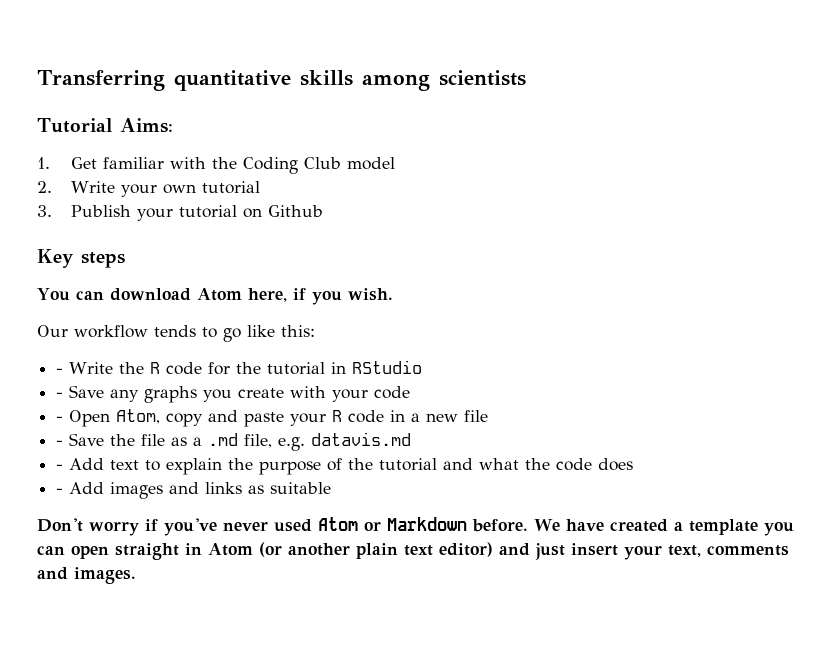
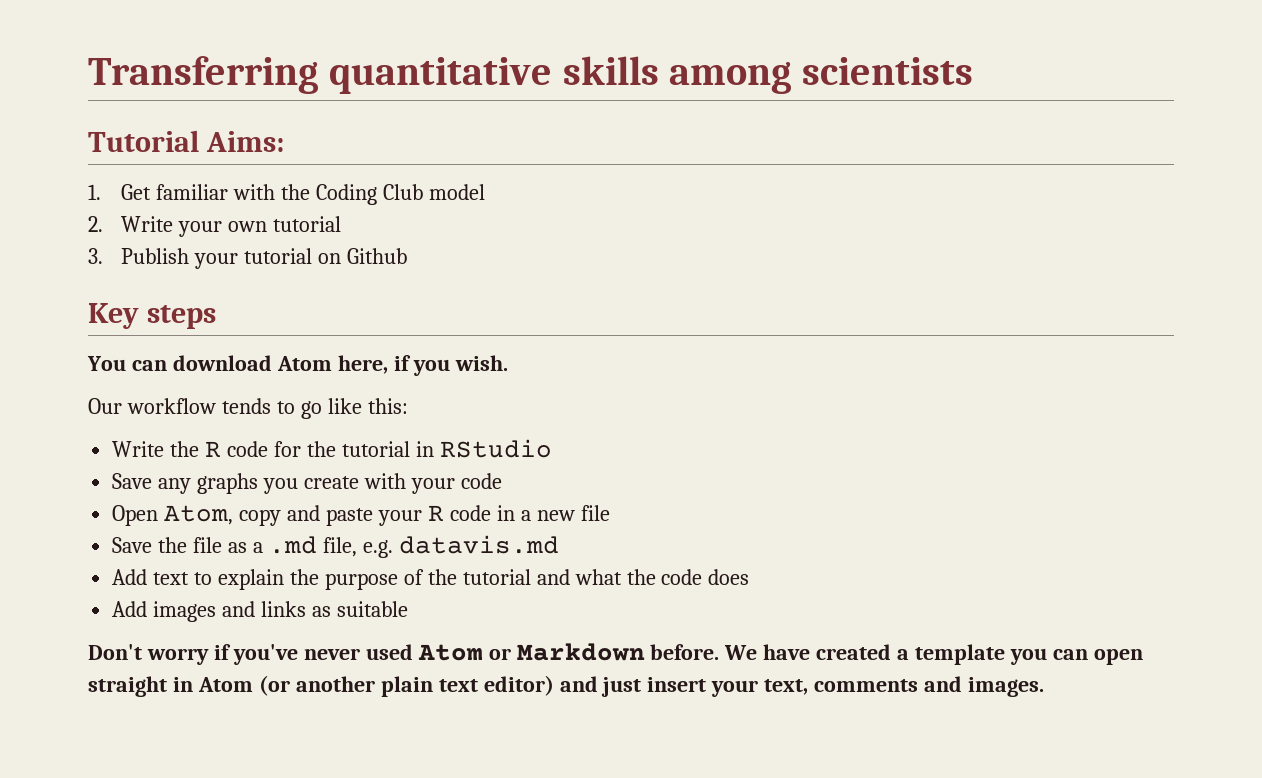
- - Write the R code for the tutorial in RStudio
+ Write the R code for the tutorial in RStudio
- - Save any graphs you create with your code
+ Save any graphs you create with your code
- - Open Atom, copy and paste your R code in a new file
+ Open Atom, copy and paste your R code in a new file
- - Save the file as a .md file, e.g. datavis.md
+ Save the file as a .md file, e.g. datavis.md
- - Add text to explain the purpose of the tutorial and what the code does
+ Add text to explain the purpose of the tutorial and what the code does
- - Add images and links as suitable
+ Add images and links as suitable

